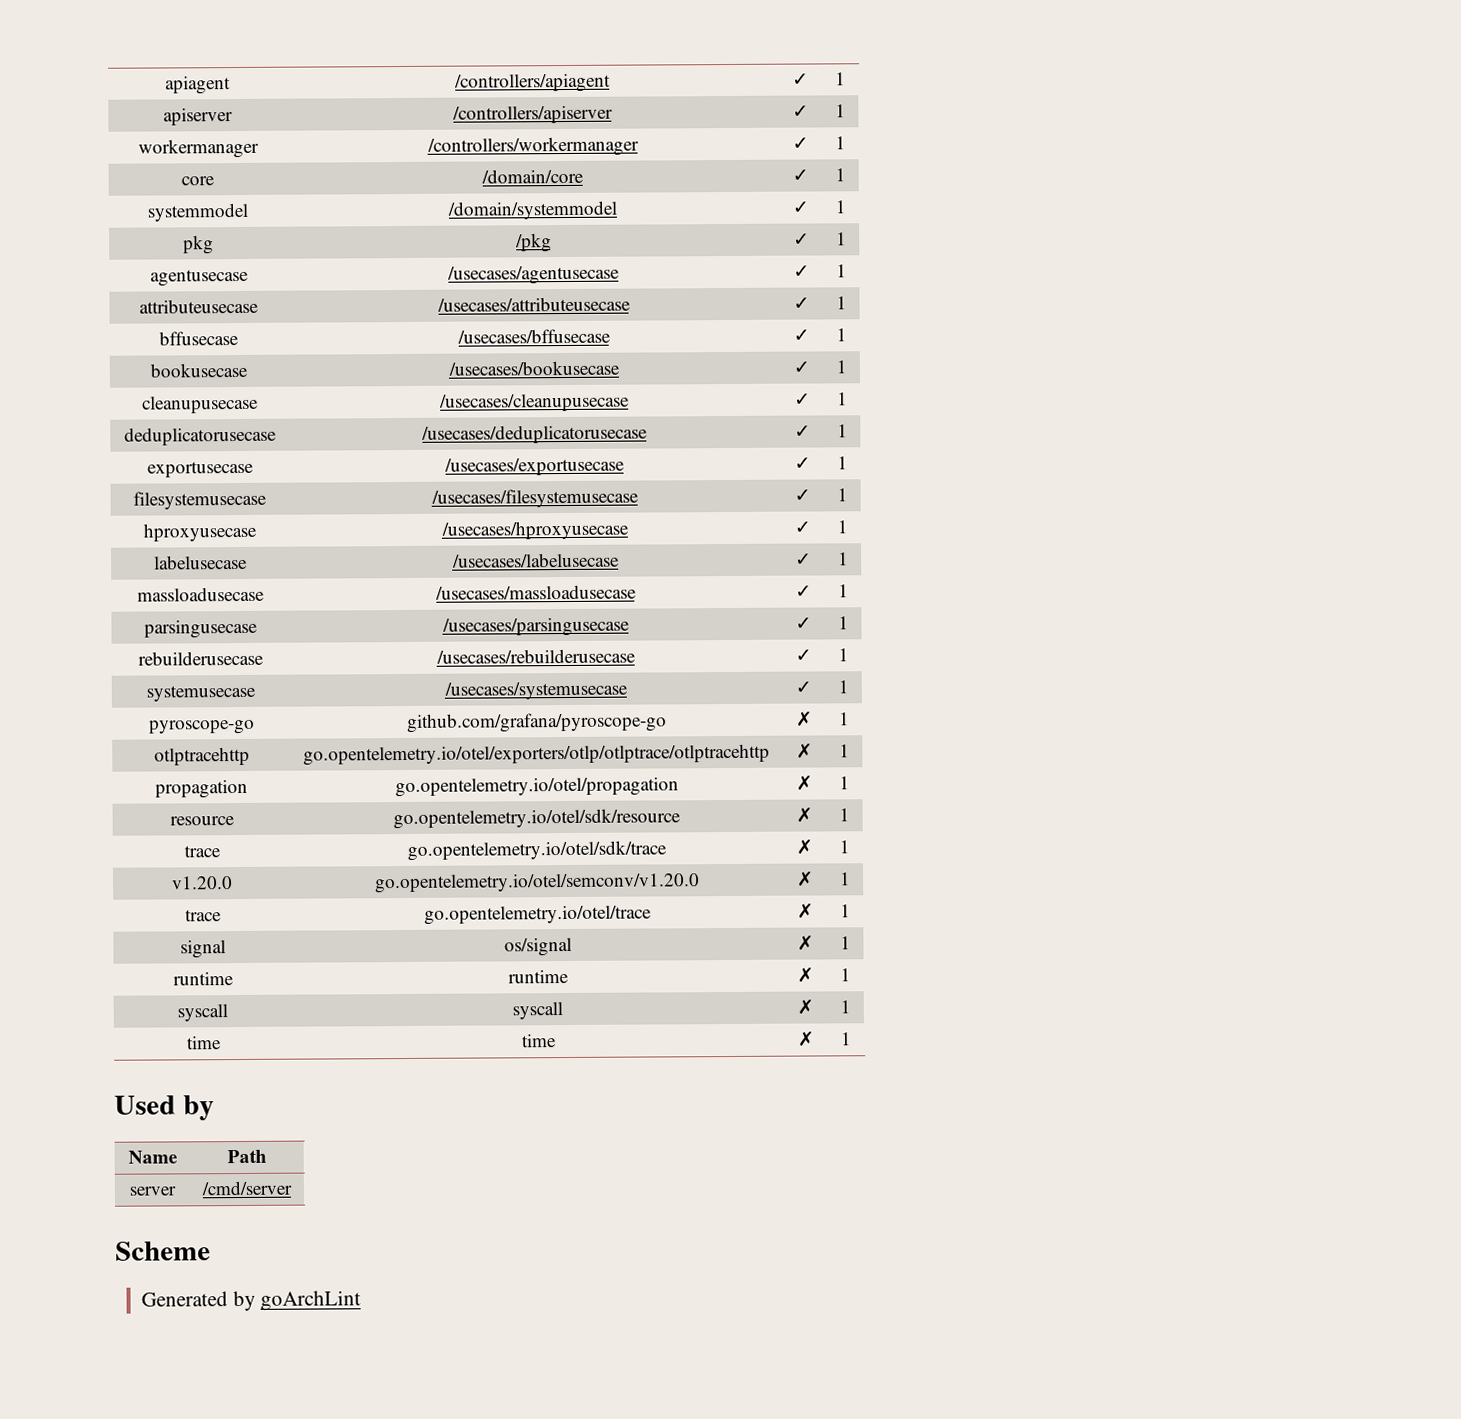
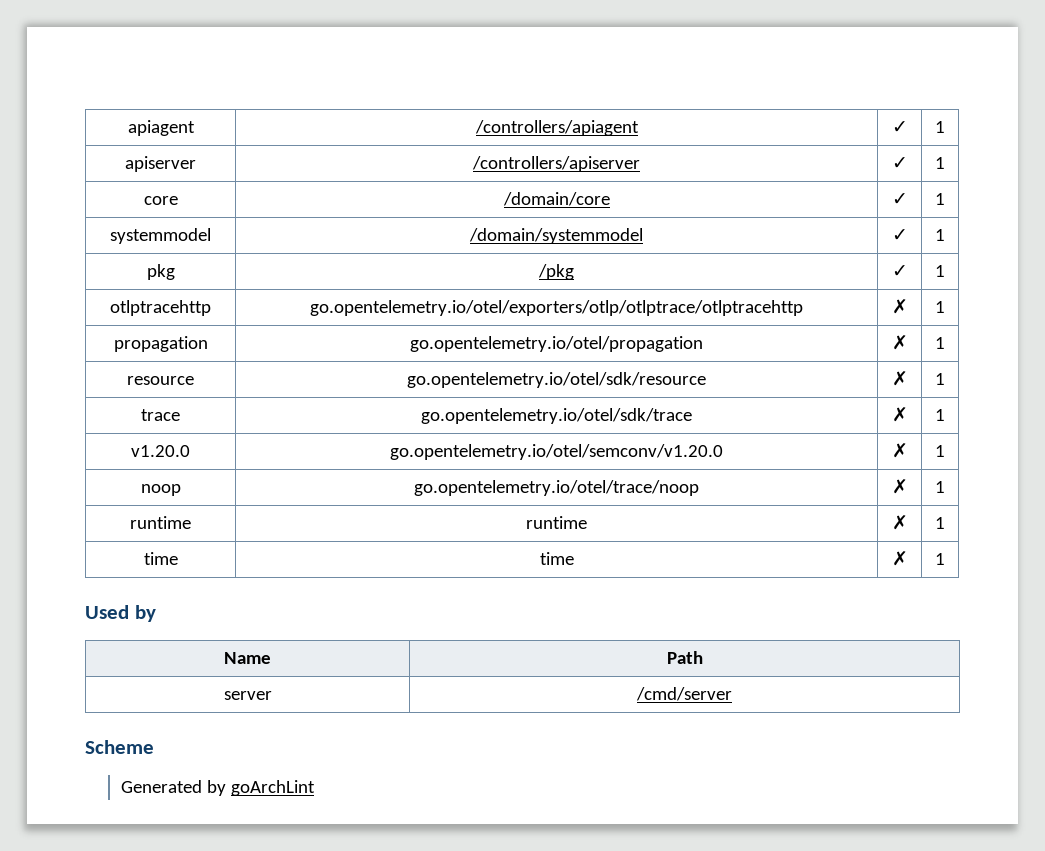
- workermanager | /controllers/workermanager | ✓ | 1
- agentusecase | /usecases/agentusecase | ✓ | 1
- attributeusecase | /usecases/attributeusecase | ✓ | 1
- bffusecase | /usecases/bffusecase | ✓ | 1
- bookusecase | /usecases/bookusecase | ✓ | 1
- cleanupusecase | /usecases/cleanupusecase | ✓ | 1
- deduplicatorusecase | /usecases/deduplicatorusecase | ✓ | 1
- exportusecase | /usecases/exportusecase | ✓ | 1
- filesystemusecase | /usecases/filesystemusecase | ✓ | 1
- hproxyusecase | /usecases/hproxyusecase | ✓ | 1
- labelusecase | /usecases/labelusecase | ✓ | 1
- massloadusecase | /usecases/massloadusecase | ✓ | 1
- parsingusecase | /usecases/parsingusecase | ✓ | 1
- rebuilderusecase | /usecases/rebuilderusecase | ✓ | 1
- systemusecase | /usecases/systemusecase | ✓ | 1
- pyroscope-go | github.com/grafana/pyroscope-go | ✗ | 1
- trace | go.opentelemetry.io/otel/trace | ✗ | 1
- signal | os/signal | ✗ | 1
+ noop | go.opentelemetry.io/otel/trace/noop | ✗ | 1
- syscall | syscall | ✗ | 1

